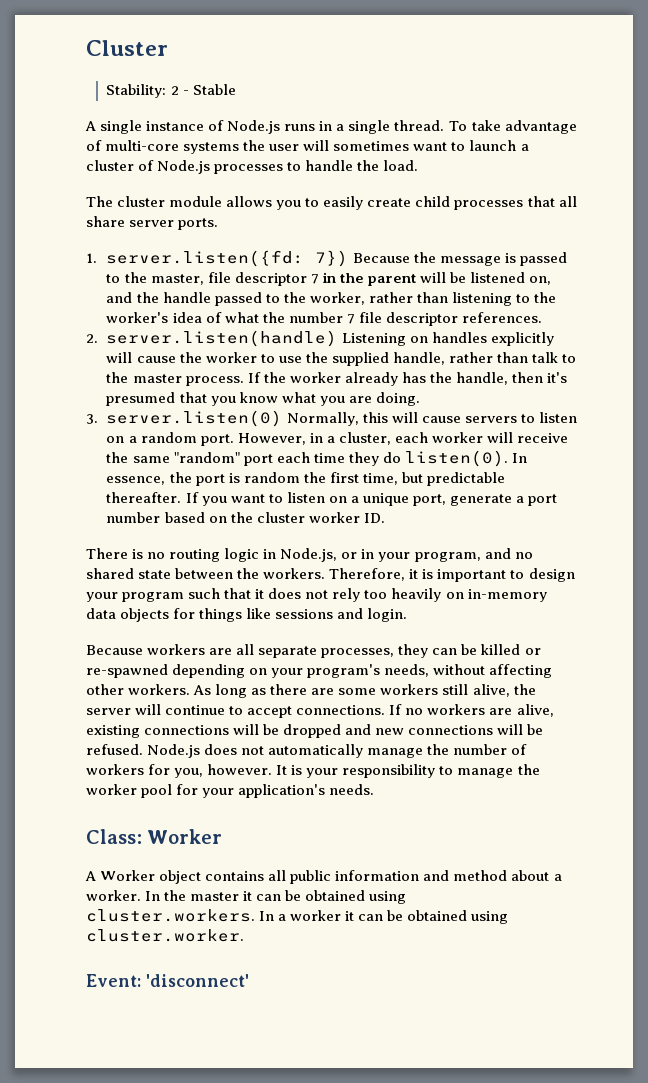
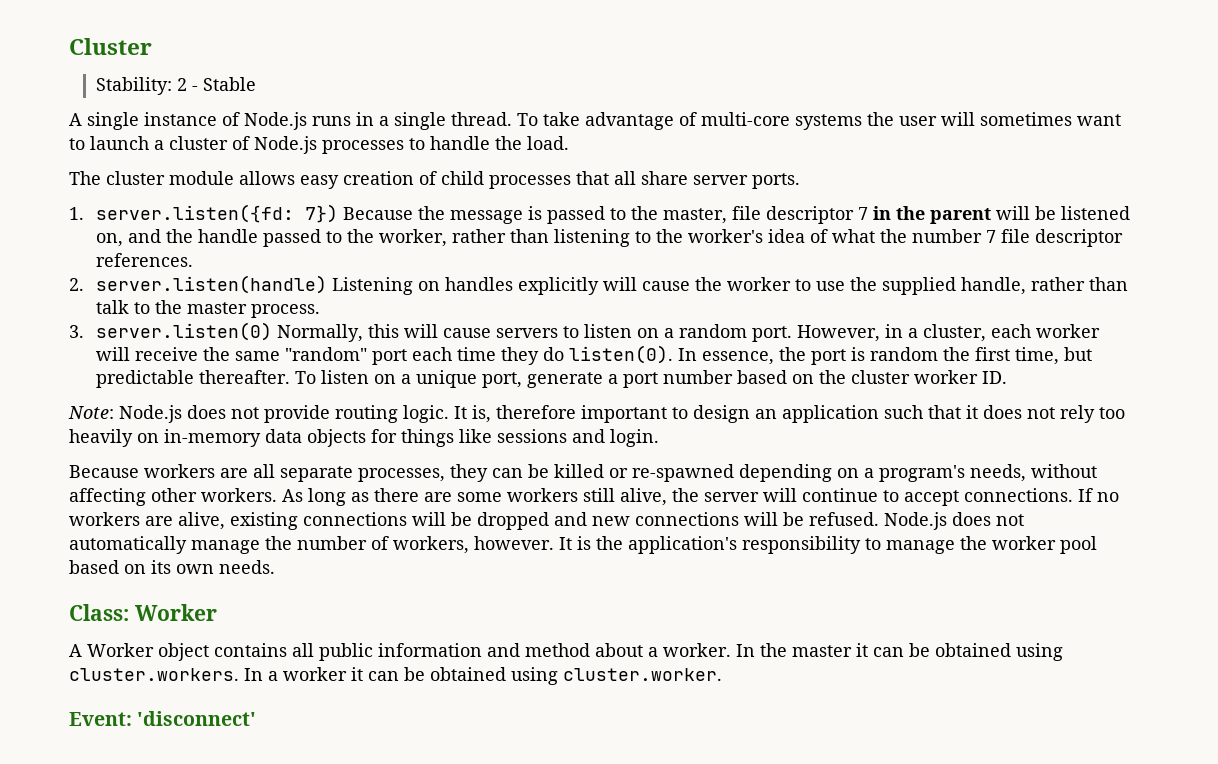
- The cluster module allows you to easily create child processes that all share server ports.
+ The cluster module allows easy creation of child processes that all share server ports.
- If the worker already has the handle, then it's presumed that you know what you are doing.
- If you want to listen on a unique port, generate a port number based on the cluster worker ID.
+ To listen on a unique port, generate a port number based on the cluster worker ID.
- There is no routing logic in Node.js, or in your program, and no shared state between the workers. Therefore, it is important to design your program such that it does not rely too heavily on in-memory data objects for things like sessions and login.
+ Note: Node.js does not provide routing logic. It is, therefore important to design an application such that it does not rely too heavily on in-memory data objects for things like sessions and login.
- Because workers are all separate processes, they can be killed or re-spawned depending on your program's needs, without affecting other workers.
+ Because workers are all separate processes, they can be killed or re-spawned depending on a program's needs, without affecting other workers.
- Node.js does not automatically manage the number of workers for you, however.
+ Node.js does not automatically manage the number of workers, however.
- It is your responsibility to manage the worker pool for your application's needs.
+ It is the application's responsibility to manage the worker pool based on its own needs.

